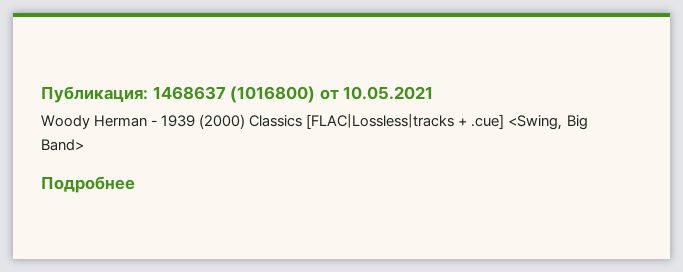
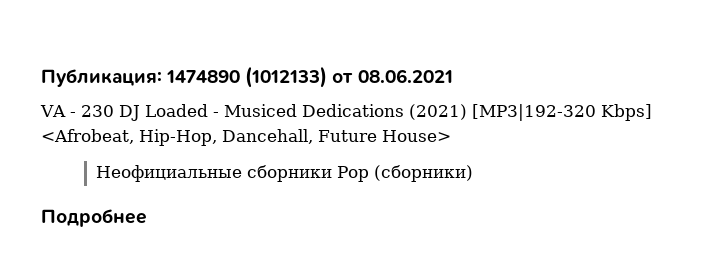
- Публикация: 1468637 (1016800) от 10.05.2021
- Woody Herman - 1939 (2000) Classics [FLAC|Lossless|tracks + .cue] <Swing, Big Band>
+ Публикация: 1474890 (1012133) от 08.06.2021
+ VA - 230 DJ Loaded - Musiced Dedications (2021) [MP3|192-320 Kbps] <Afrobeat, Hip-Hop, Dancehall, Future House>
+ Неофициальные сборники Pop (сборники)

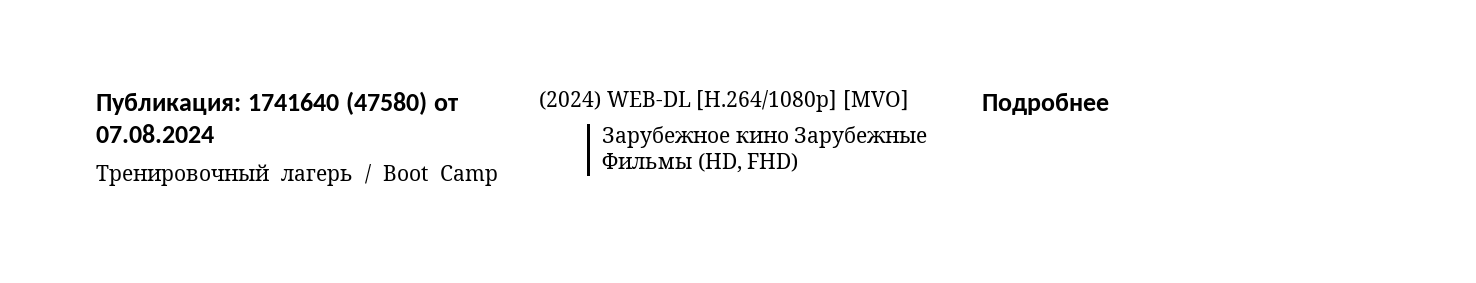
- Публикация: 1474890 (1012133) от 08.06.2021
- VA - 230 DJ Loaded - Musiced Dedications (2021) [MP3|192-320 Kbps] <Afrobeat, Hip-Hop, Dancehall, Future House>
- Неофициальные сборники Pop (сборники)
+ Публикация: 1741640 (47580) от 07.08.2024
+ Тренировочный лагерь / Boot Camp (2024) WEB-DL [H.264/1080p] [MVO]
+ Зарубежное кино Зарубежные Фильмы (HD, FHD)

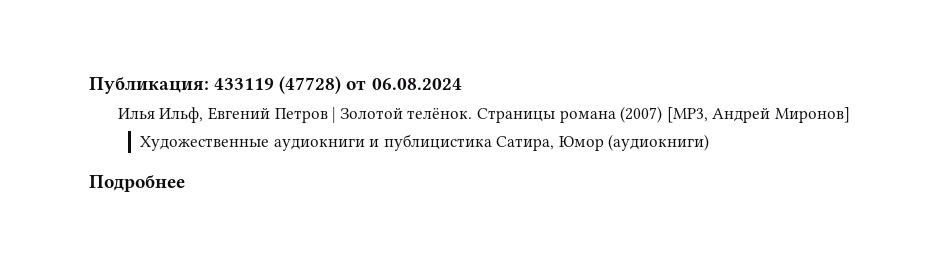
- Публикация: 1741640 (47580) от 07.08.2024
- Тренировочный лагерь / Boot Camp (2024) WEB-DL [H.264/1080p] [MVO]
- Зарубежное кино Зарубежные Фильмы (HD, FHD)
+ Публикация: 433119 (47728) от 06.08.2024
+ Илья Ильф, Евгений Петров | Золотой телёнок. Страницы романа (2007) [MP3, Андрей Миронов]
+ Художественные аудиокниги и публицистика Сатира, Юмор (аудиокниги)

